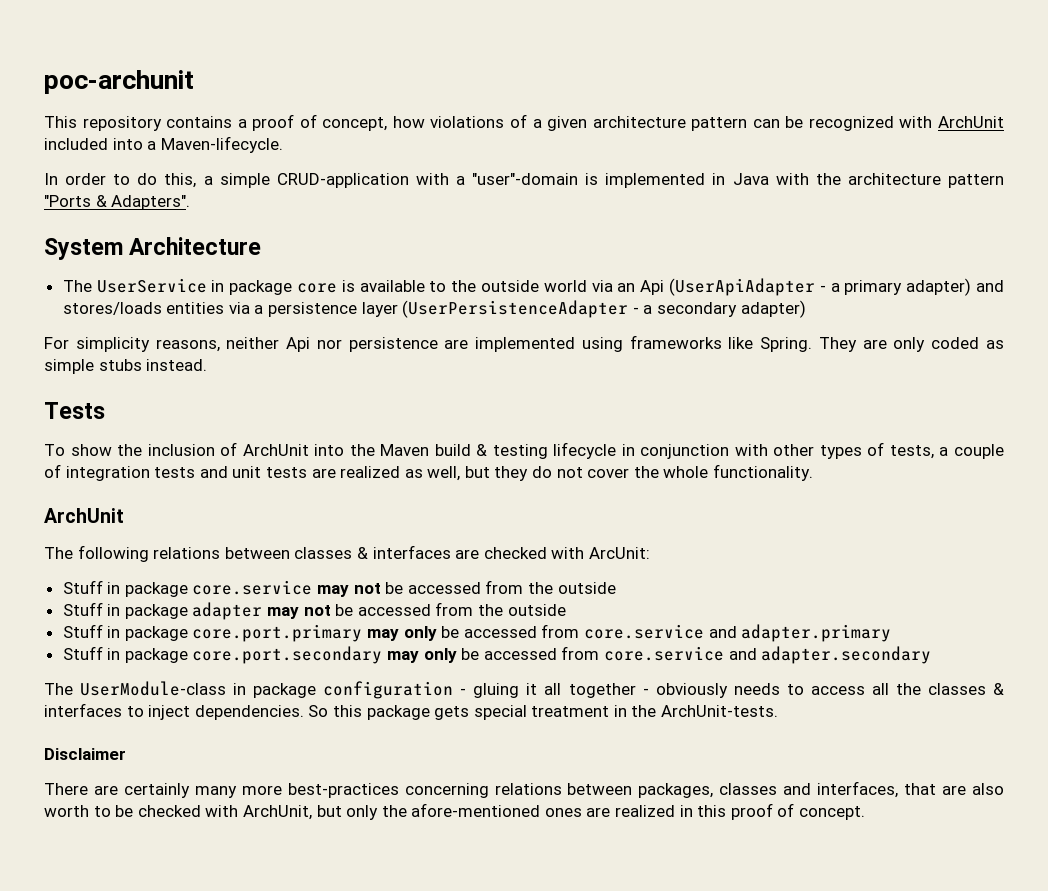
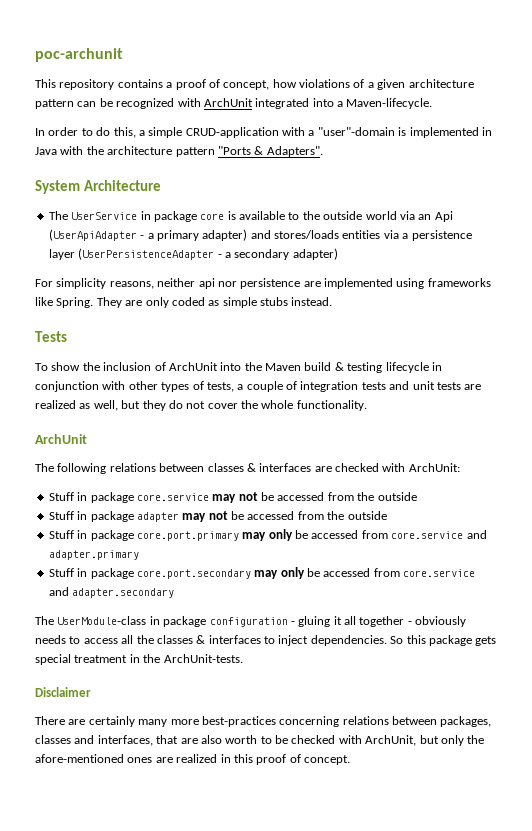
- This repository contains a proof of concept, how violations of a given architecture pattern can be recognized with ArchUnit included into a Maven-lifecycle.
+ This repository contains a proof of concept, how violations of a given architecture pattern can be recognized with ArchUnit integrated into a Maven-lifecycle.
- For simplicity reasons, neither Api nor persistence are implemented using frameworks like Spring.
+ For simplicity reasons, neither api nor persistence are implemented using frameworks like Spring.
- The following relations between classes & interfaces are checked with ArcUnit:
+ The following relations between classes & interfaces are checked with ArchUnit:

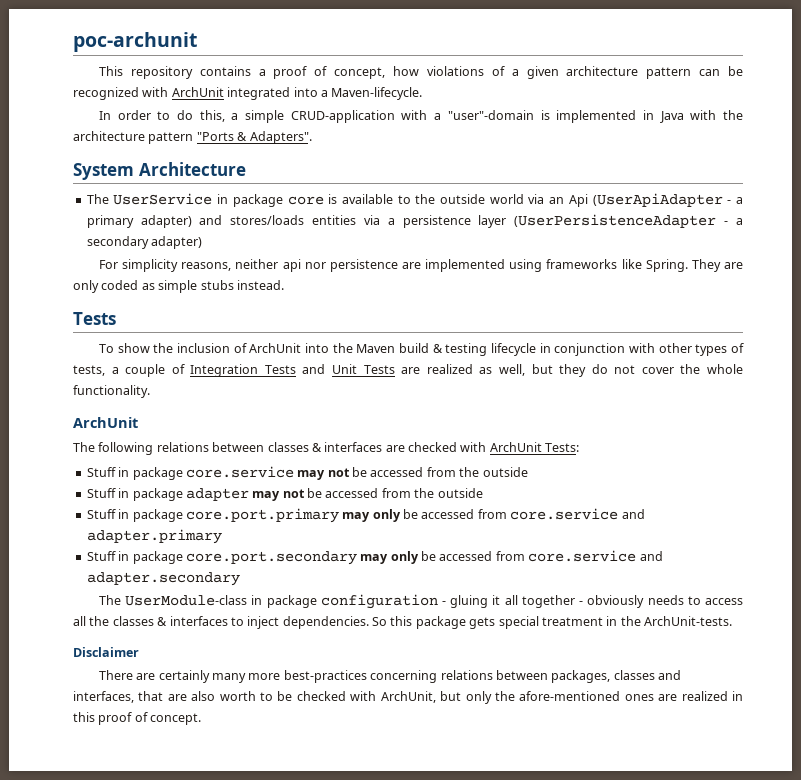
- To show the inclusion of ArchUnit into the Maven build & testing lifecycle in conjunction with other types of tests, a couple of integration tests and unit tests are realized as well, but they do not cover the whole functionality.
+ To show the inclusion of ArchUnit into the Maven build & testing lifecycle in conjunction with other types of tests, a couple of Integration Tests and Unit Tests are realized as well, but they do not cover the whole functionality.
- The following relations between classes & interfaces are checked with ArchUnit:
+ The following relations between classes & interfaces are checked with ArchUnit Tests:

